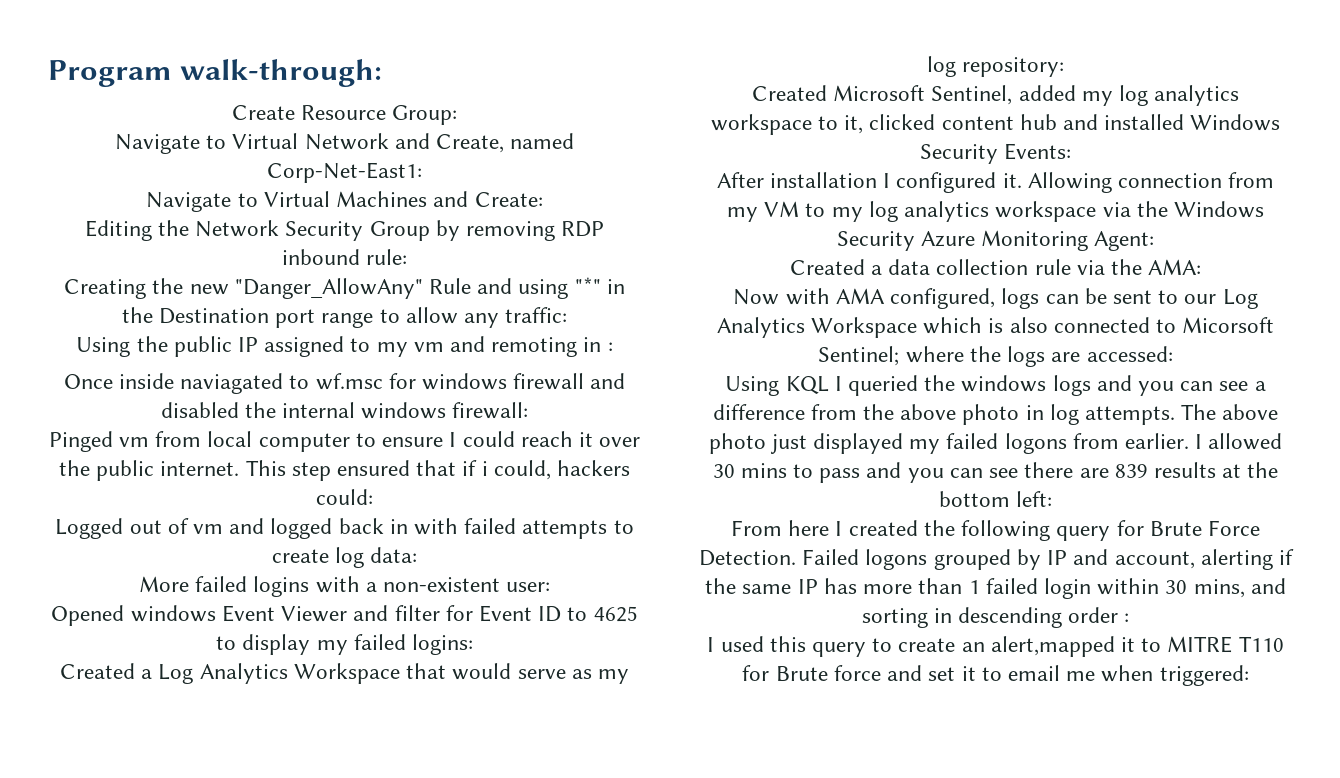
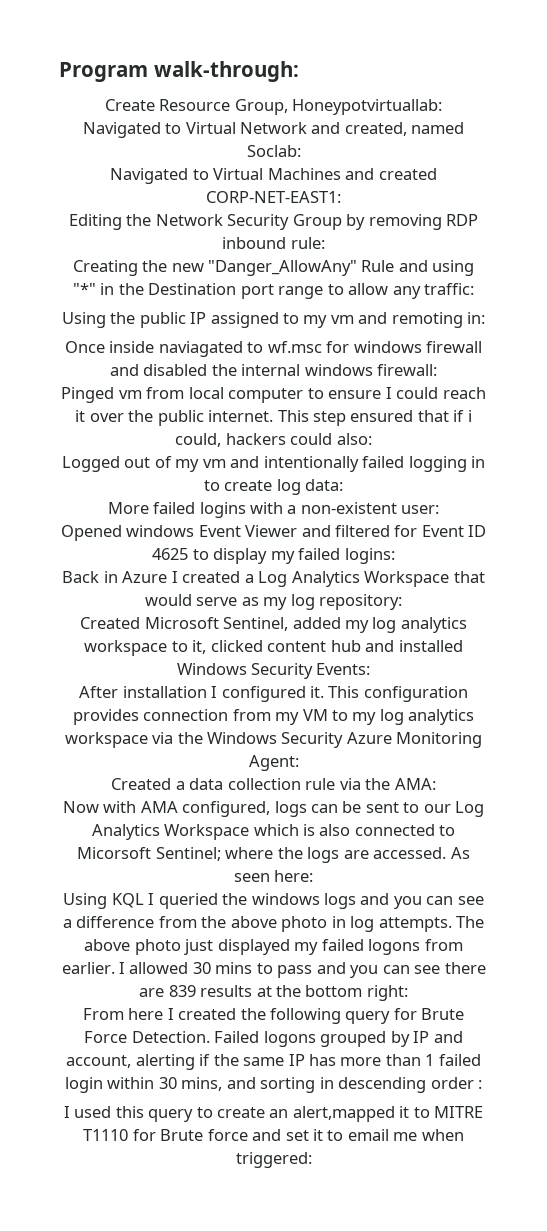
- Create Resource Group:
- Navigate to Virtual Network and Create, named Corp-Net-East1:
- Navigate to Virtual Machines and Create:
+ Create Resource Group, Honeypotvirtuallab:
+ Navigated to Virtual Network and created, named Soclab:
+ Navigated to Virtual Machines and created CORP-NET-EAST1:
- Using the public IP assigned to my vm and remoting in :
+ Using the public IP assigned to my vm and remoting in:
- This step ensured that if i could, hackers could:
+ This step ensured that if i could, hackers could also:
- Logged out of vm and logged back in with failed attempts to create log data:
+ Logged out of my vm and intentionally failed logging in to create log data:
- Opened windows Event Viewer and filter for Event ID to 4625 to display my failed logins:
+ Opened windows Event Viewer and filtered for Event ID 4625 to display my failed logins:
- Created a Log Analytics Workspace that would serve as my log repository:
+ Back in Azure I created a Log Analytics Workspace that would serve as my log repository:
- Allowing connection from my VM to my log analytics workspace via the Windows Security Azure Monitoring Agent:
+ This configuration provides connection from my VM to my log analytics workspace via the Windows Security Azure Monitoring Agent:
- Now with AMA configured, logs can be sent to our Log Analytics Workspace which is also connected to Micorsoft Sentinel; where the logs are accessed:
+ Now with AMA configured, logs can be sent to our Log Analytics Workspace which is also connected to Micorsoft Sentinel; where the logs are accessed. As seen here:
- I allowed 30 mins to pass and you can see there are 839 results at the bottom left:
+ I allowed 30 mins to pass and you can see there are 839 results at the bottom right:
- I used this query to create an alert,mapped it to MITRE T110 for Brute force and set it to email me when triggered:
+ I used this query to create an alert,mapped it to MITRE T1110 for Brute force and set it to email me when triggered:

